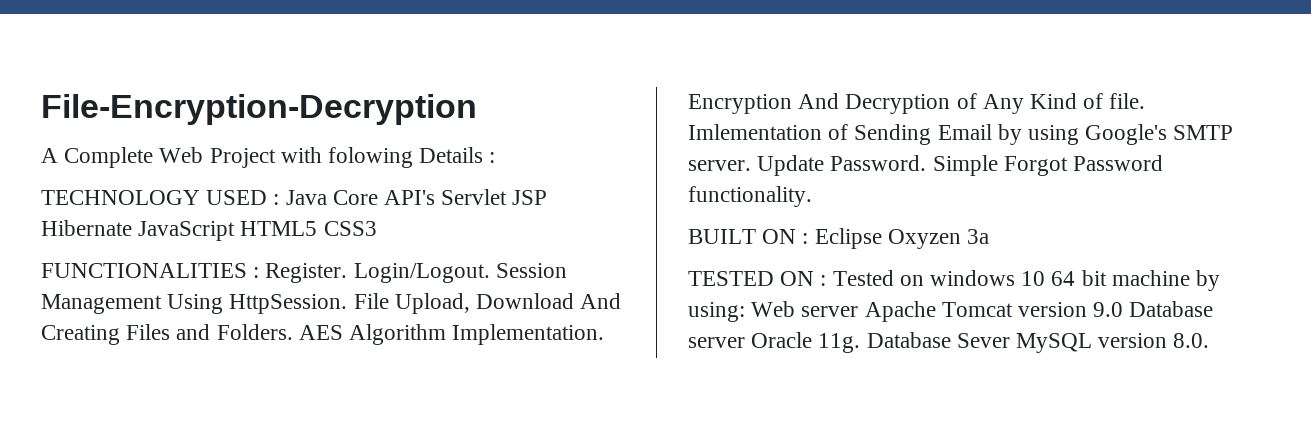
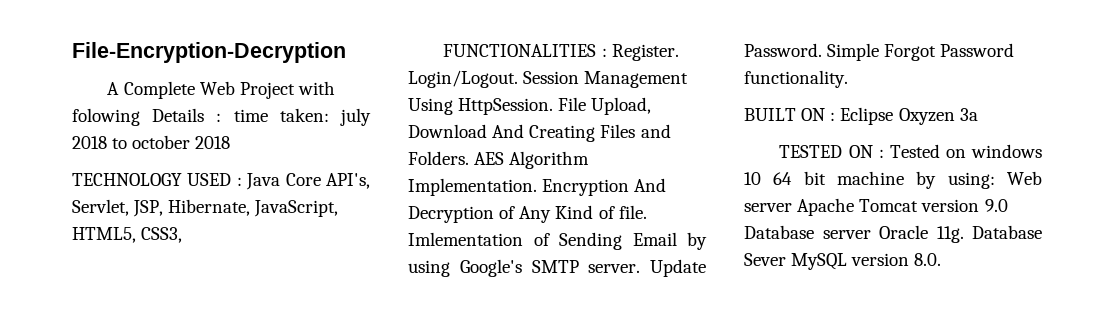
- A Complete Web Project with folowing Details :
+ A Complete Web Project with folowing Details : time taken: july 2018 to october 2018
- TECHNOLOGY USED : Java Core API's Servlet JSP Hibernate JavaScript HTML5 CSS3
+ TECHNOLOGY USED : Java Core API's, Servlet, JSP, Hibernate, JavaScript, HTML5, CSS3,

